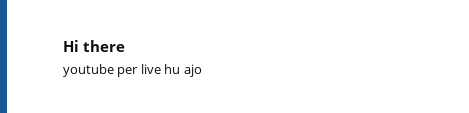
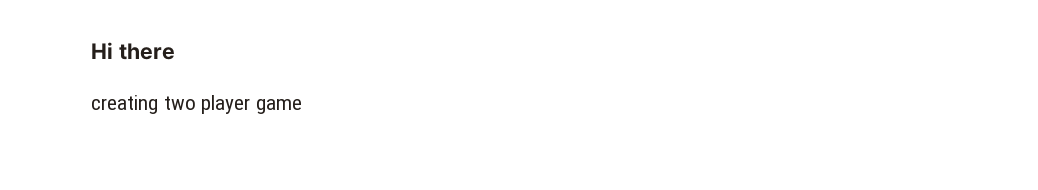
- youtube per live hu ajo
+ creating two player game

